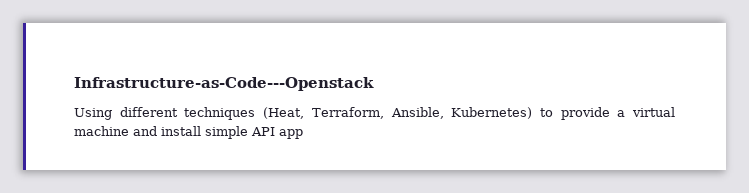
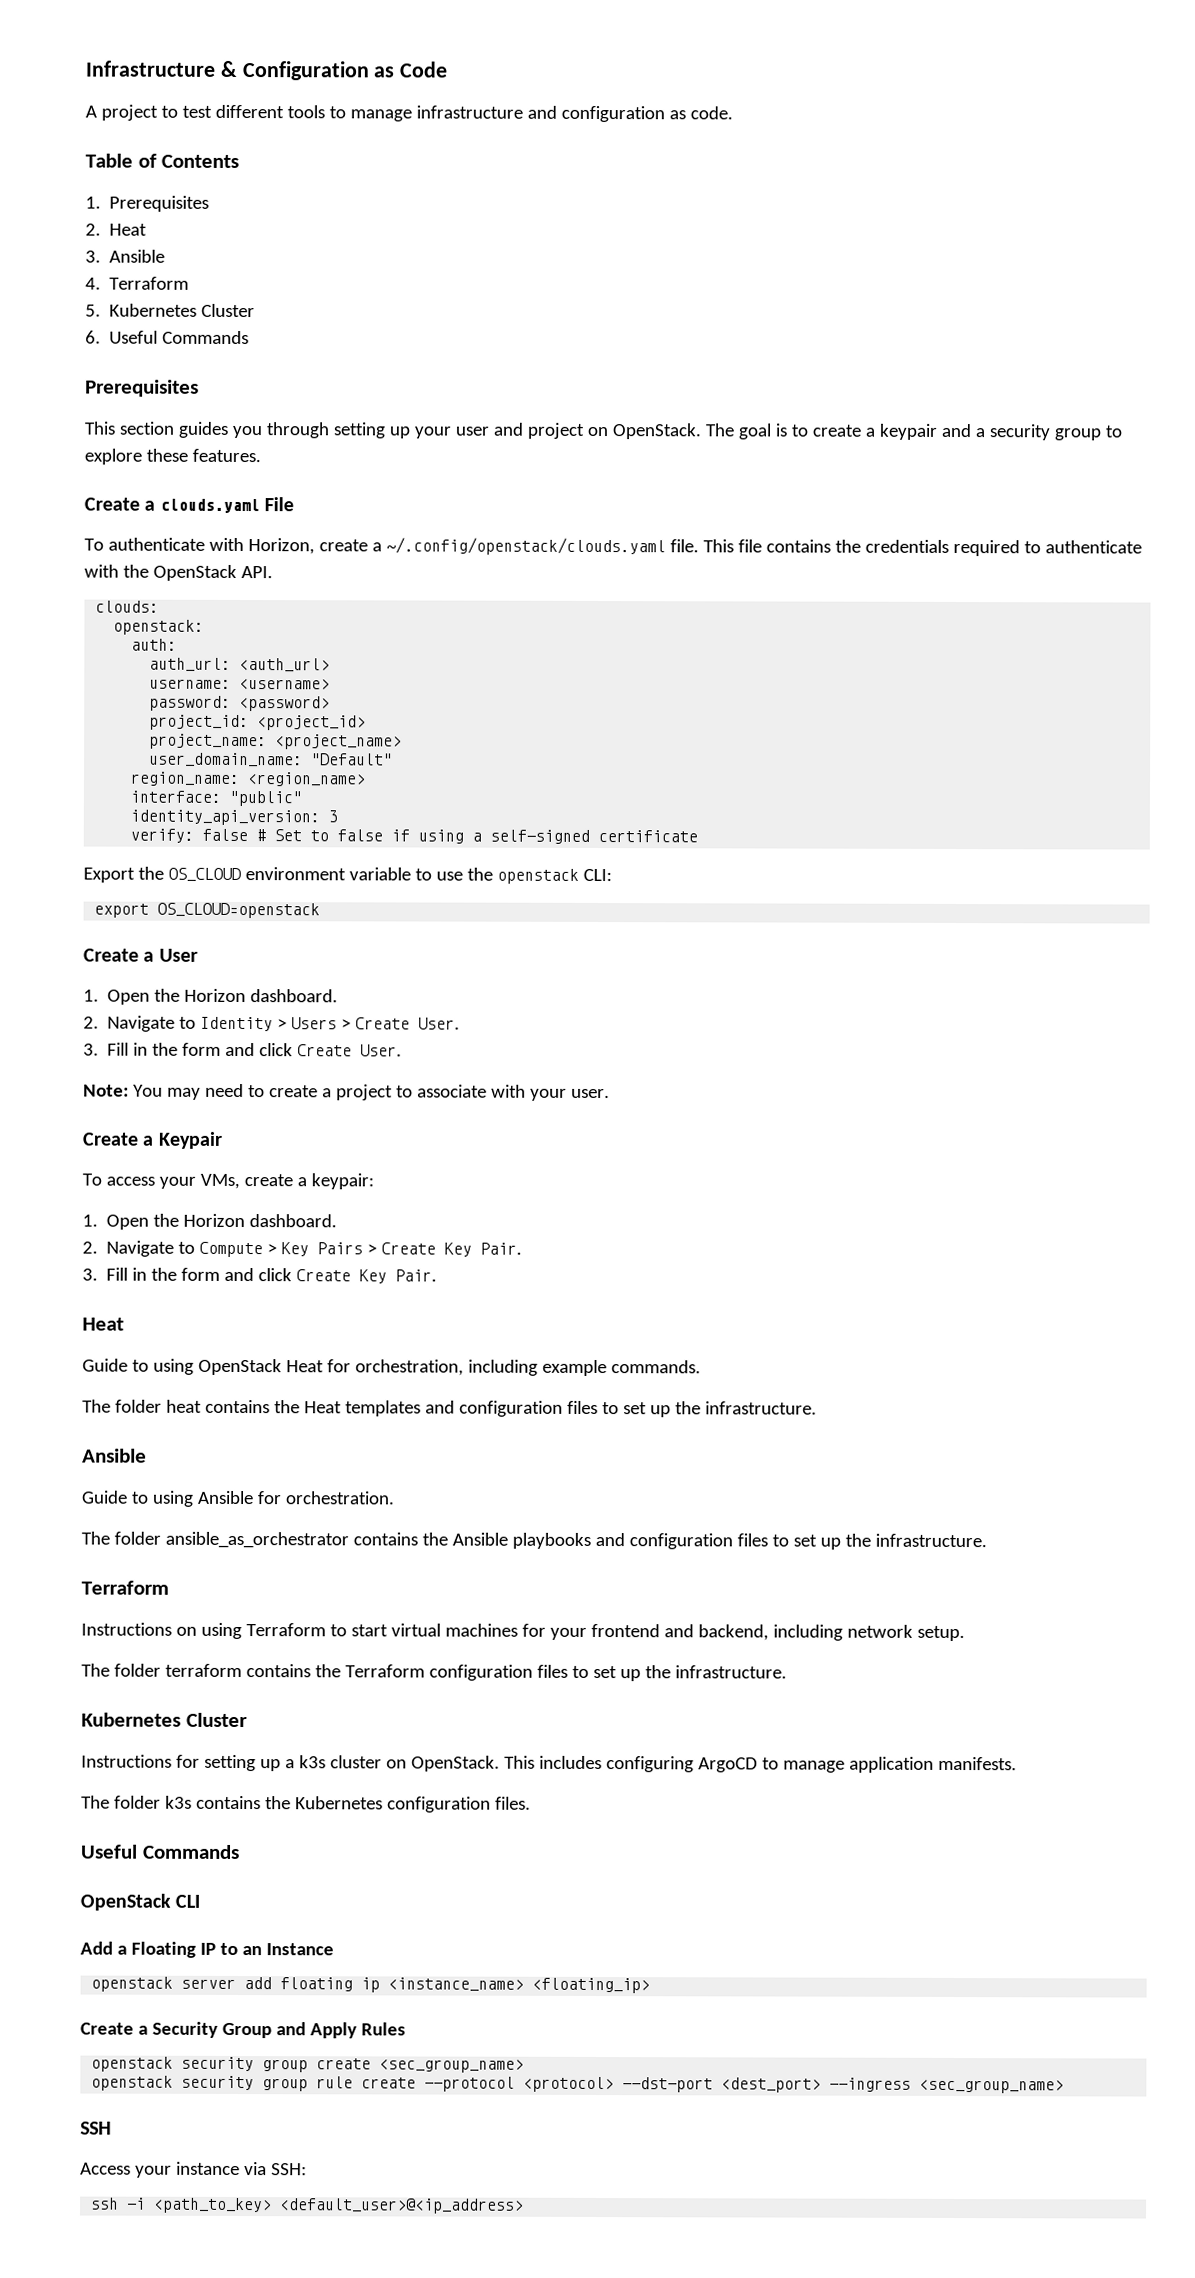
- Infrastructure-as-Code---Openstack
- Using different techniques (Heat, Terraform, Ansible, Kubernetes) to provide a virtual machine and install simple API app
+ Infrastructure & Configuration as Code
+ A project to test different tools to manage infrastructure and configuration as code.
+ Table of Contents
+ 1. Prerequisites
+ 2. Heat
+ 3. Ansible
+ 4. Terraform
+ 5. Kubernetes Cluster
+ 6. Useful Commands
+ Prerequisites
+ This section guides you through setting up your user and project on OpenStack. The goal is to create a keypair and a security group to explore these features.
+ Create a clouds.yaml File
+ To authenticate with Horizon, create a ~/.config/openstack/clouds.yaml file. This file contains the credentials required to authenticate with the OpenStack API.
+ clouds:
+ openstack:
+ auth:
+ auth_url: <auth_url>
+ username: <username>
+ password: <password>
+ project_id: <project_id>
+ project_name: <project_name>
+ user_domain_name: "Default"
+ region_name: <region_name>
+ interface: "public"
+ identity_api_version: 3
+ verify: false # Set to false if using a self-signed certificate
+ Export the OS_CLOUD environment variable to use the openstack CLI:
+ export OS_CLOUD=openstack
+ Create a User
+ 1. Open the Horizon dashboard.
+ 2. Navigate to Identity > Users > Create User.
+ 3. Fill in the form and click Create User.
+ Note: You may need to create a project to associate with your user.
+ Create a Keypair
+ To access your VMs, create a keypair:
+ 1. Open the Horizon dashboard.
+ 2. Navigate to Compute > Key Pairs > Create Key Pair.
+ 3. Fill in the form and click Create Key Pair.
+ Heat
+ Guide to using OpenStack Heat for orchestration, including example commands.
+ The folder heat contains the Heat templates and configuration files to set up the infrastructure.
+ Ansible
+ Guide to using Ansible for orchestration.
+ The folder ansible_as_orchestrator contains the Ansible playbooks and configuration files to set up the infrastructure.
+ Terraform
+ Instructions on using Terraform to start virtual machines for your frontend and backend, including network setup.
+ The folder terraform contains the Terraform configuration files to set up the infrastructure.
+ Kubernetes Cluster
+ Instructions for setting up a k3s cluster on OpenStack. This includes configuring ArgoCD to manage application manifests.
+ The folder k3s contains the Kubernetes configuration files.
+ Useful Commands
+ OpenStack CLI
+ Add a Floating IP to an Instance
+ openstack server add floating ip <instance_name> <floating_ip>
+ Create a Security Group and Apply Rules
+ openstack security group create <sec_group_name>
+ openstack security group rule create --protocol <protocol> --dst-port <dest_port> --ingress <sec_group_name>
+ SSH
+ Access your instance via SSH:
+ ssh -i <path_to_key> <default_user>@<ip_address>

